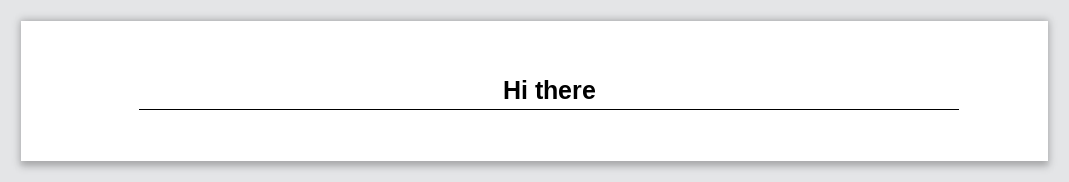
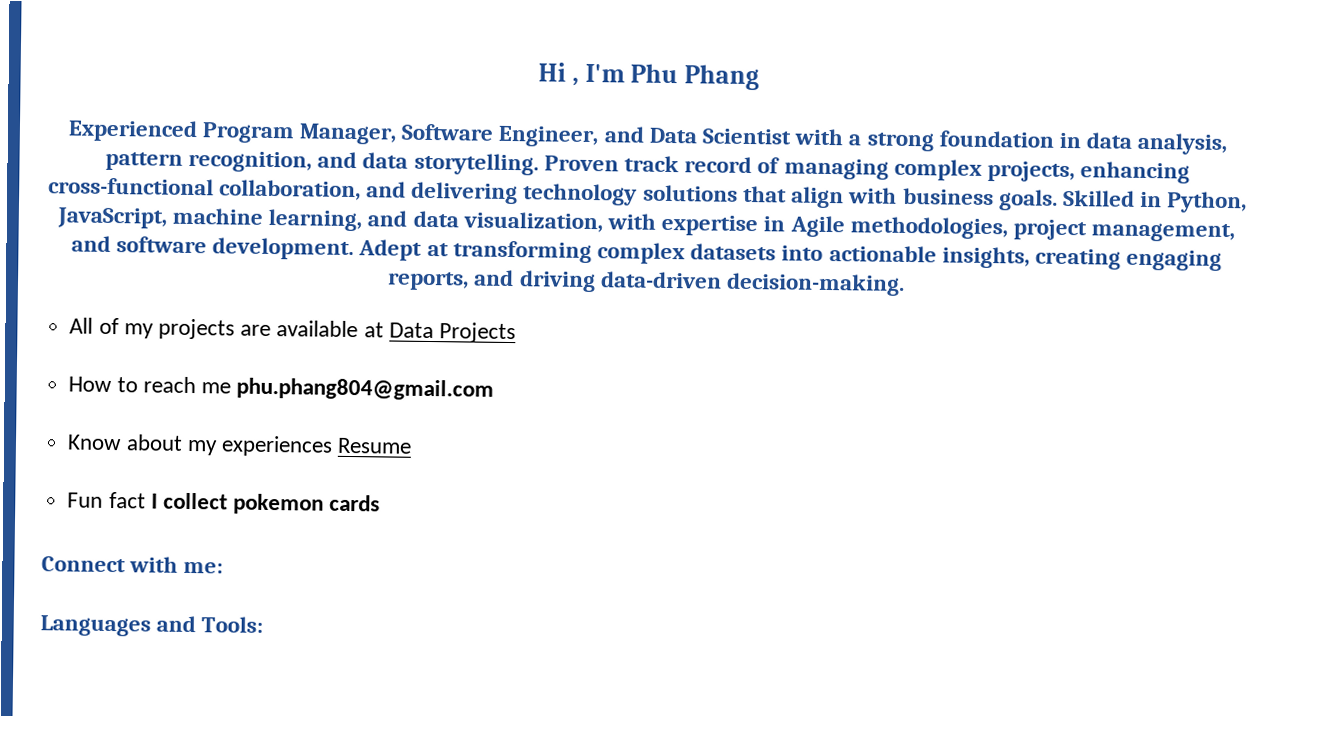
- Hi there
+ Hi , I'm Phu Phang
+ Experienced Program Manager, Software Engineer, and Data Scientist with a strong foundation in data analysis, pattern recognition, and data storytelling. Proven track record of managing complex projects, enhancing cross-functional collaboration, and delivering technology solutions that align with business goals. Skilled in Python, JavaScript, machine learning, and data visualization, with expertise in Agile methodologies, project management, and software development. Adept at transforming complex datasets into actionable insights, creating engaging reports, and driving data-driven decision-making.
+ All of my projects are available at Data Projects
+ How to reach me phu.phang804@gmail.com
+ Know about my experiences Resume
+ Fun fact I collect pokemon cards
+ Connect with me:
+ Languages and Tools:

